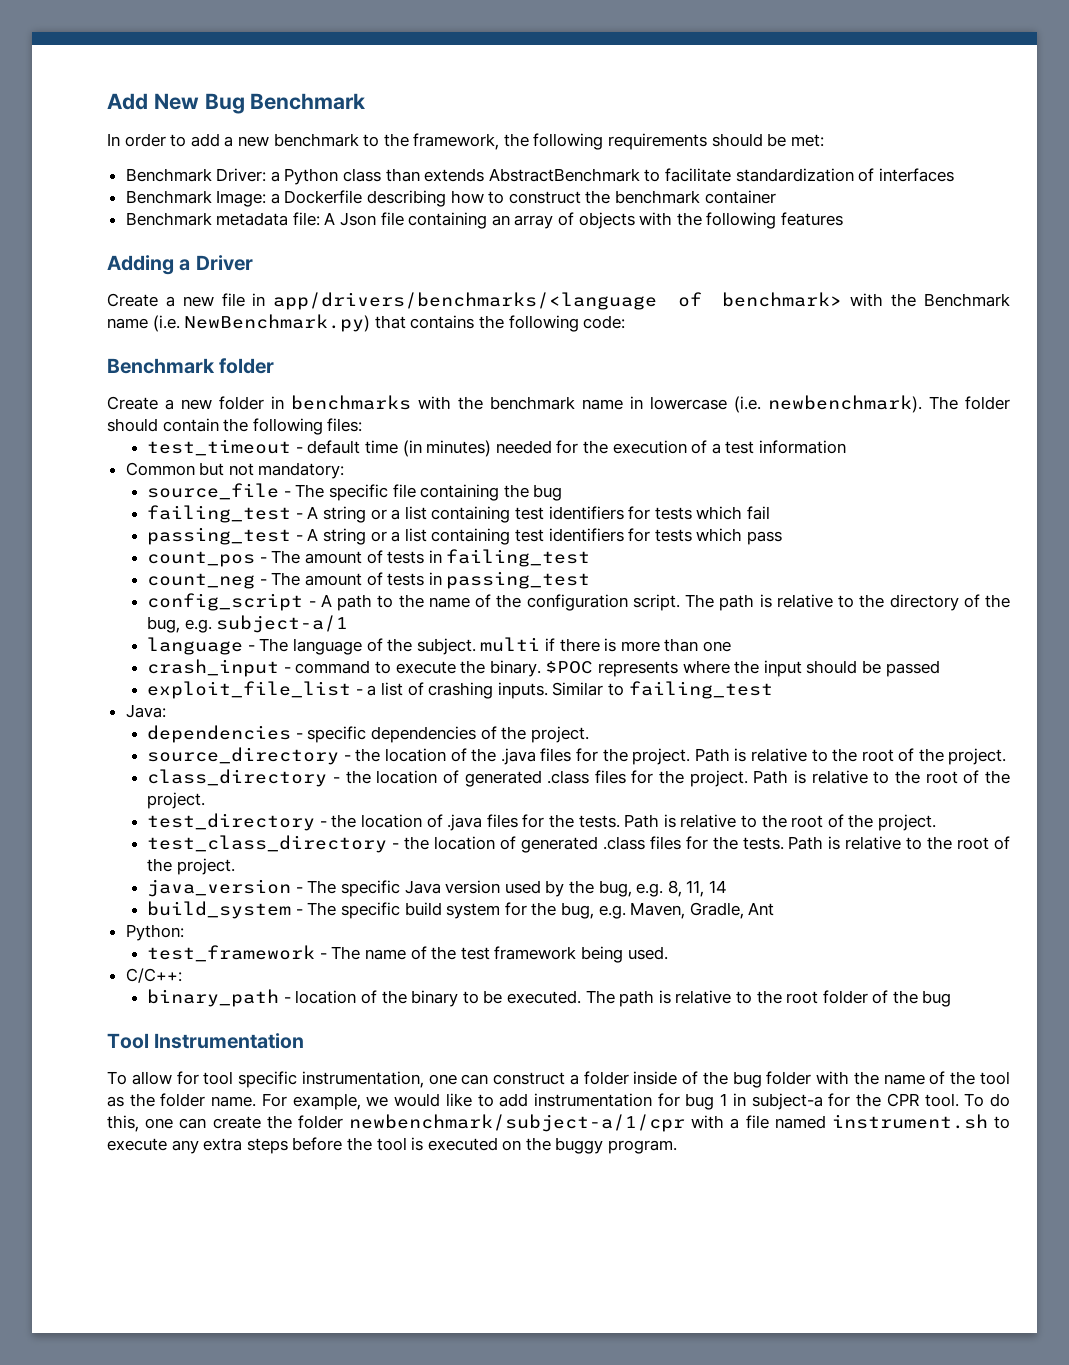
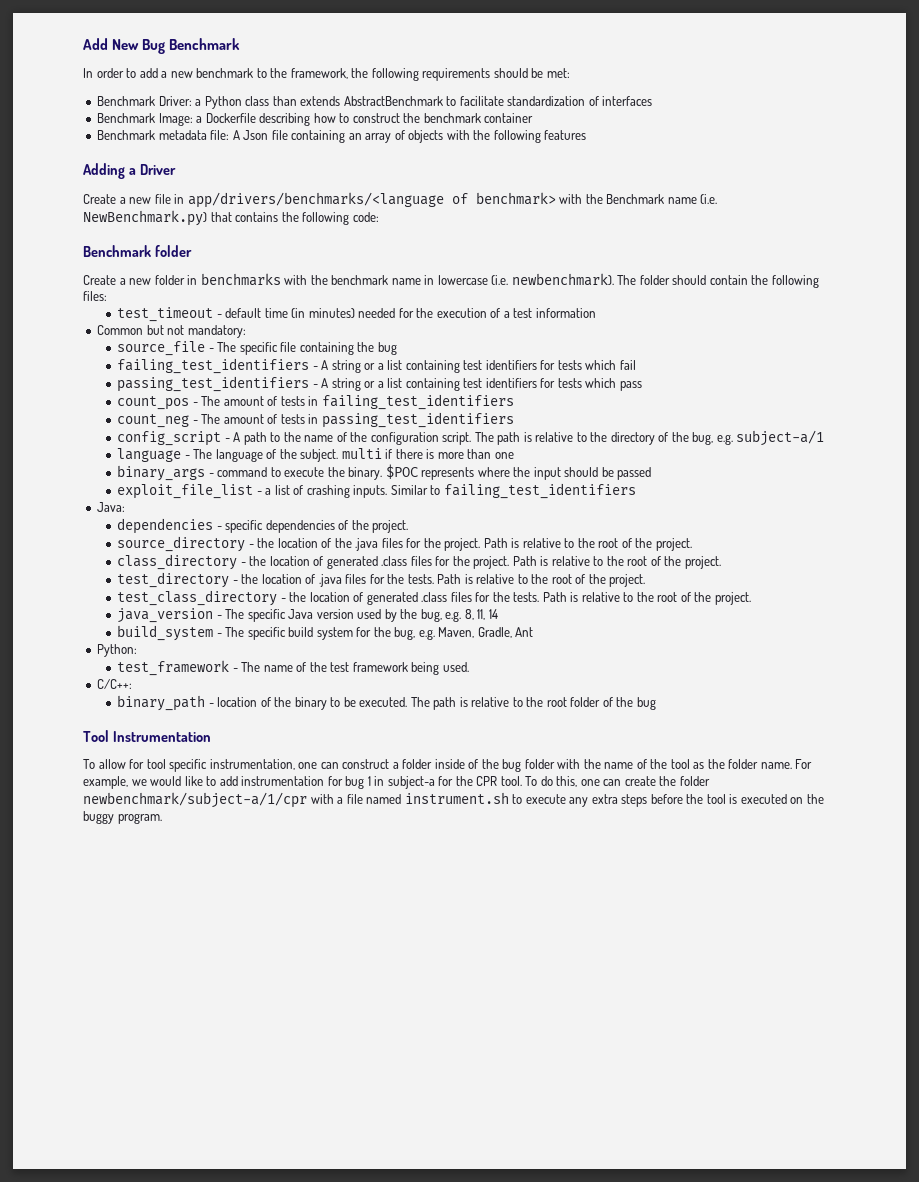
- failing_test - A string or a list containing test identifiers for tests which fail
+ failing_test_identifiers - A string or a list containing test identifiers for tests which fail
- passing_test - A string or a list containing test identifiers for tests which pass
+ passing_test_identifiers - A string or a list containing test identifiers for tests which pass
- count_pos - The amount of tests in failing_test
+ count_pos - The amount of tests in failing_test_identifiers
- count_neg - The amount of tests in passing_test
+ count_neg - The amount of tests in passing_test_identifiers
- crash_input - command to execute the binary.
+ binary_args - command to execute the binary.
- Similar to failing_test
+ Similar to failing_test_identifiers

